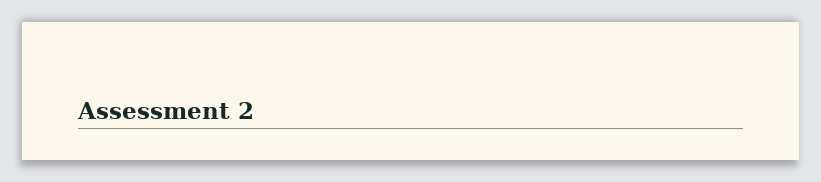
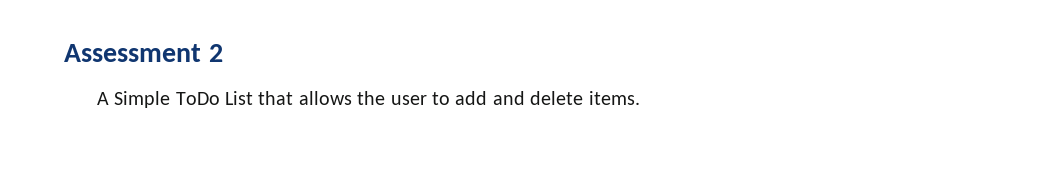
+ A Simple ToDo List that allows the user to add and delete items.

